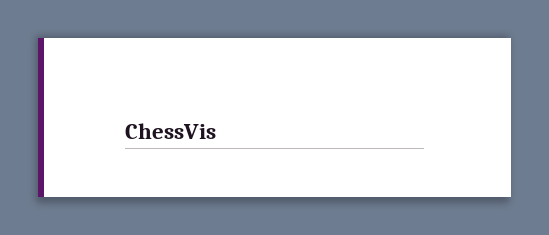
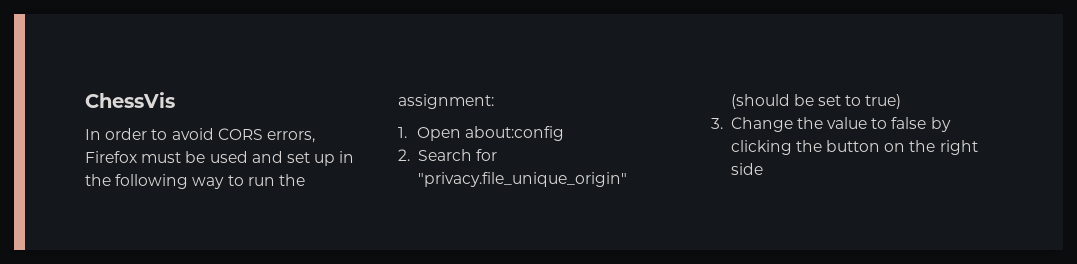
+ In order to avoid CORS errors, Firefox must be used and set up in the following way to run the assignment:
+ 1. Open about:config
+ 2. Search for "privacy.file_unique_origin" (should be set to true)
+ 3. Change the value to false by clicking the button on the right side

